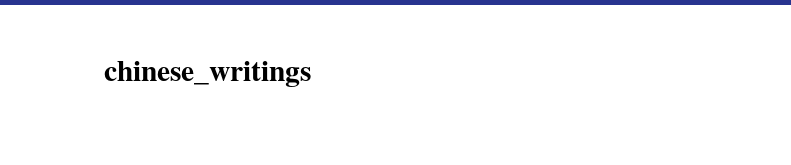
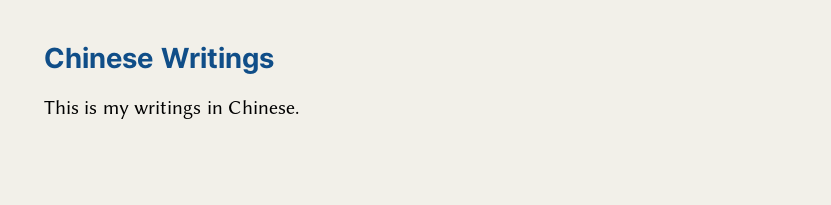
- chinese_writings
+ Chinese Writings
+ This is my writings in Chinese.

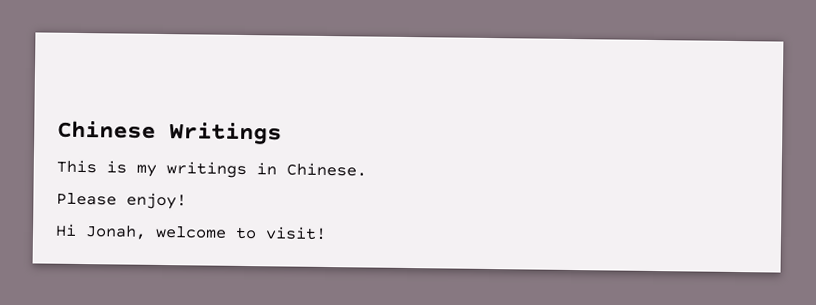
+ Please enjoy!
+ Hi Jonah, welcome to visit!

